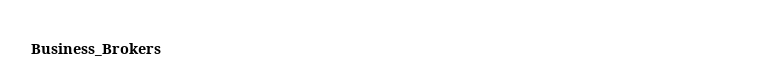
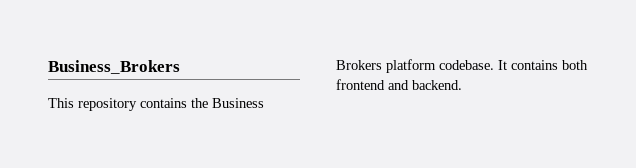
+ This repository contains the Business Brokers platform codebase. It contains both frontend and backend.

